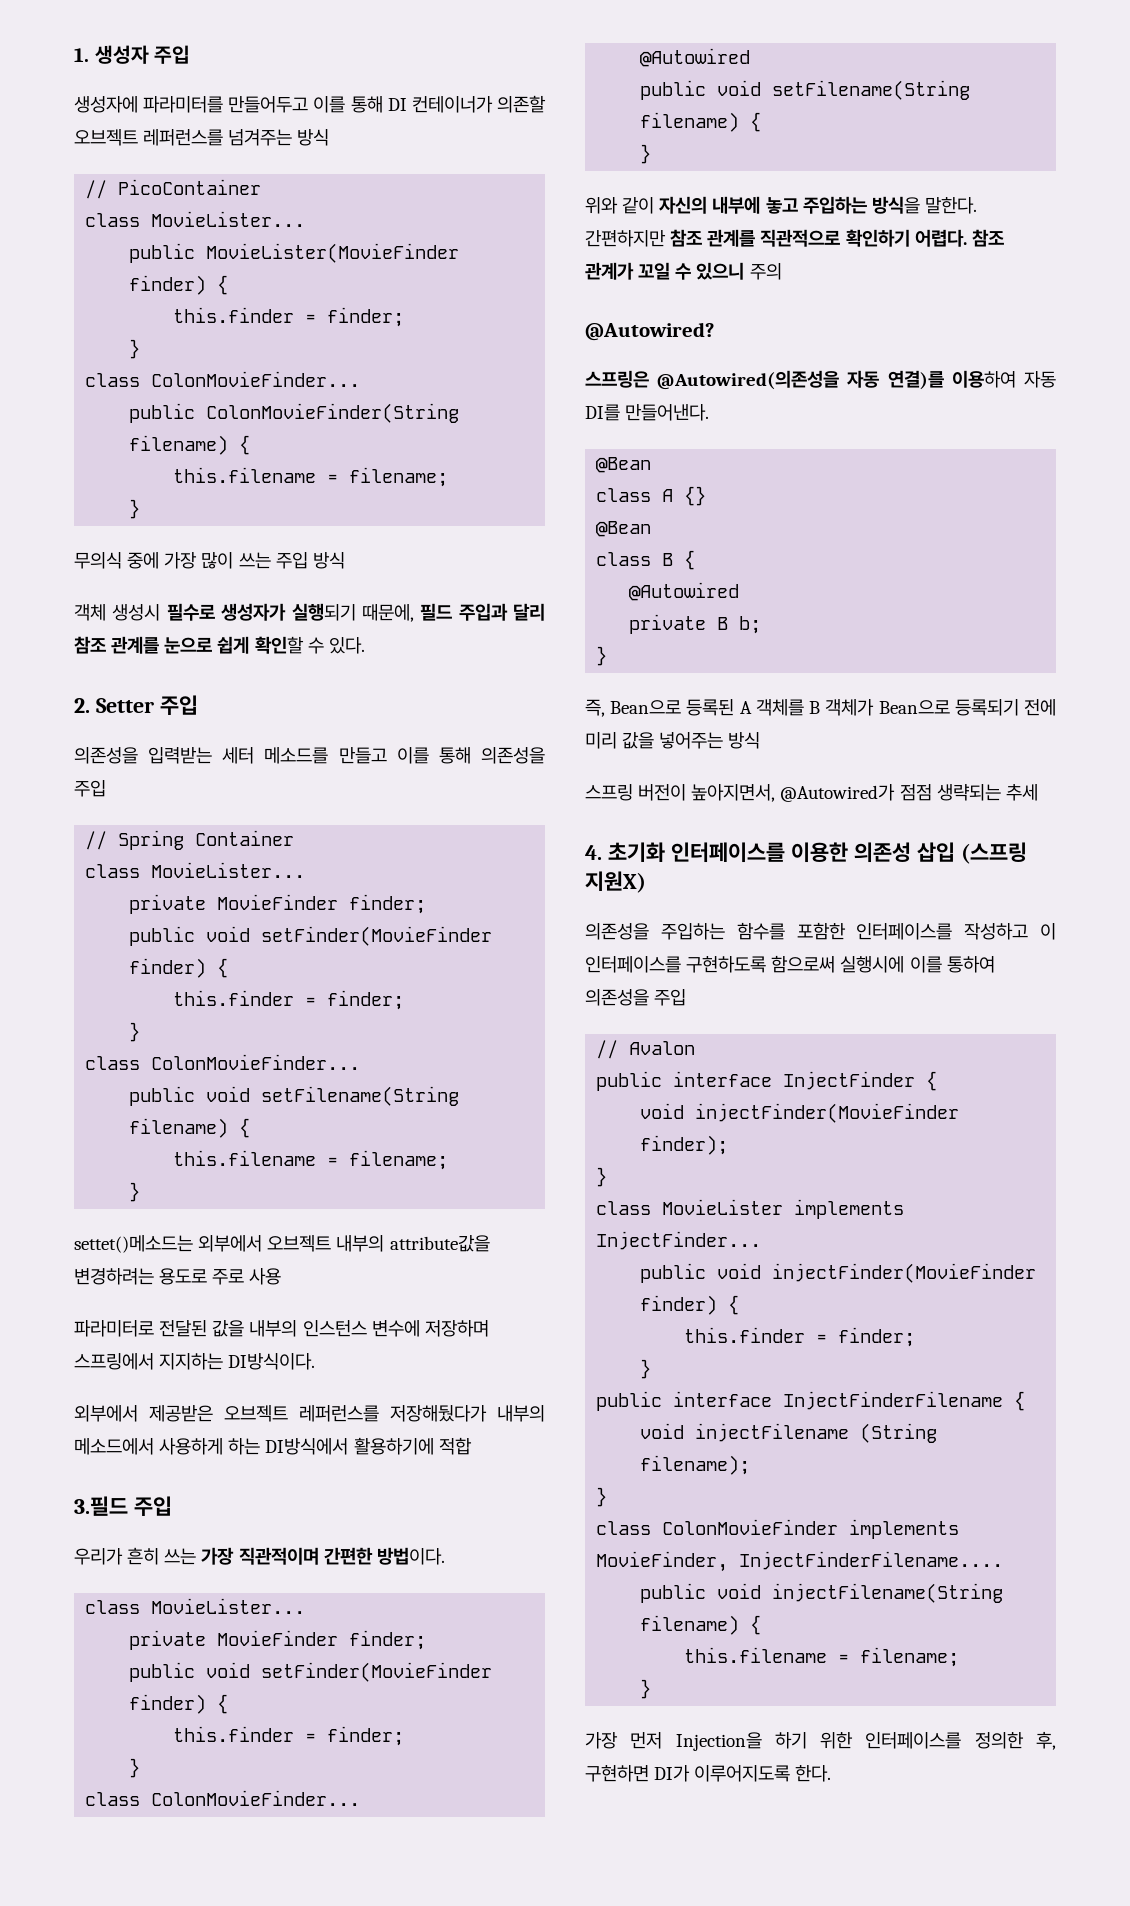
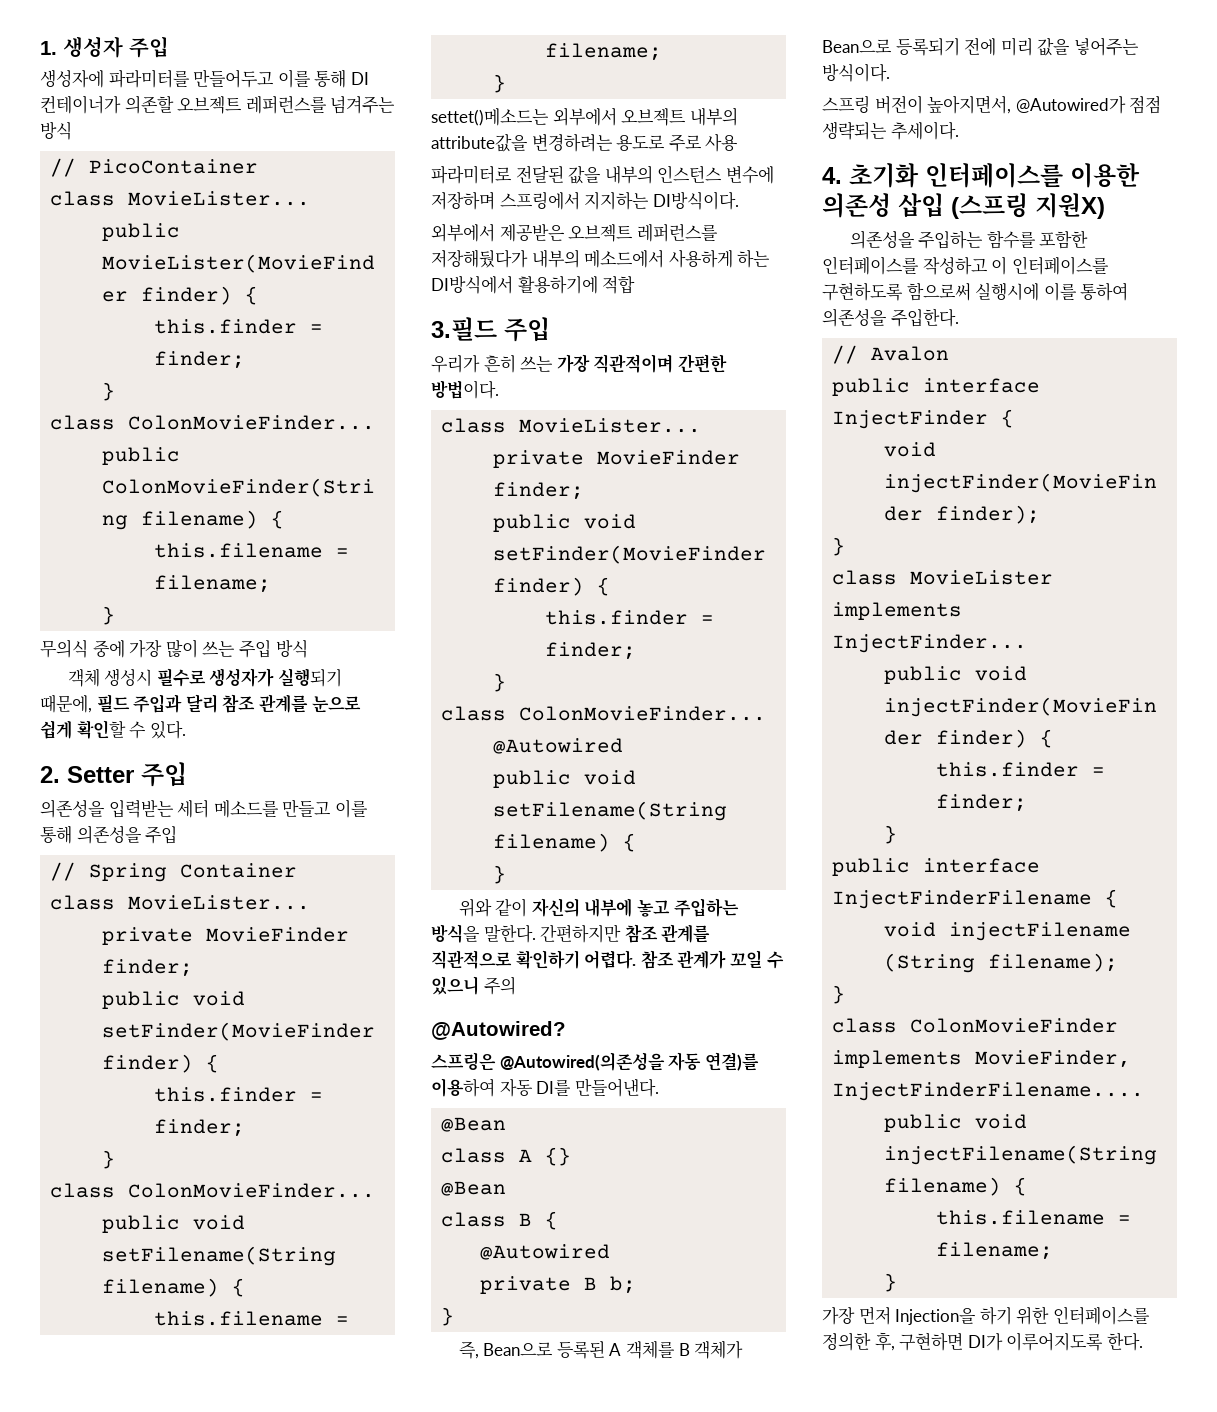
- 즉, Bean으로 등록된 A 객체를 B 객체가 Bean으로 등록되기 전에 미리 값을 넣어주는 방식
+ 즉, Bean으로 등록된 A 객체를 B 객체가 Bean으로 등록되기 전에 미리 값을 넣어주는 방식이다.
- 스프링 버전이 높아지면서, @Autowired가 점점 생략되는 추세
+ 스프링 버전이 높아지면서, @Autowired가 점점 생략되는 추세이다.
- 의존성을 주입하는 함수를 포함한 인터페이스를 작성하고 이 인터페이스를 구현하도록 함으로써 실행시에 이를 통하여 의존성을 주입
+ 의존성을 주입하는 함수를 포함한 인터페이스를 작성하고 이 인터페이스를 구현하도록 함으로써 실행시에 이를 통하여 의존성을 주입한다.

